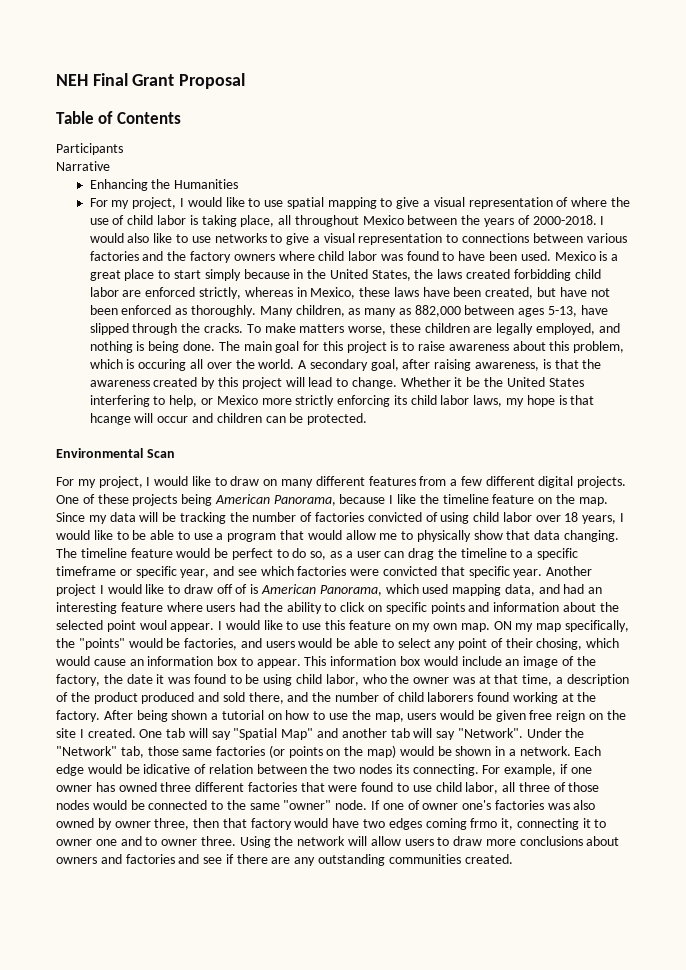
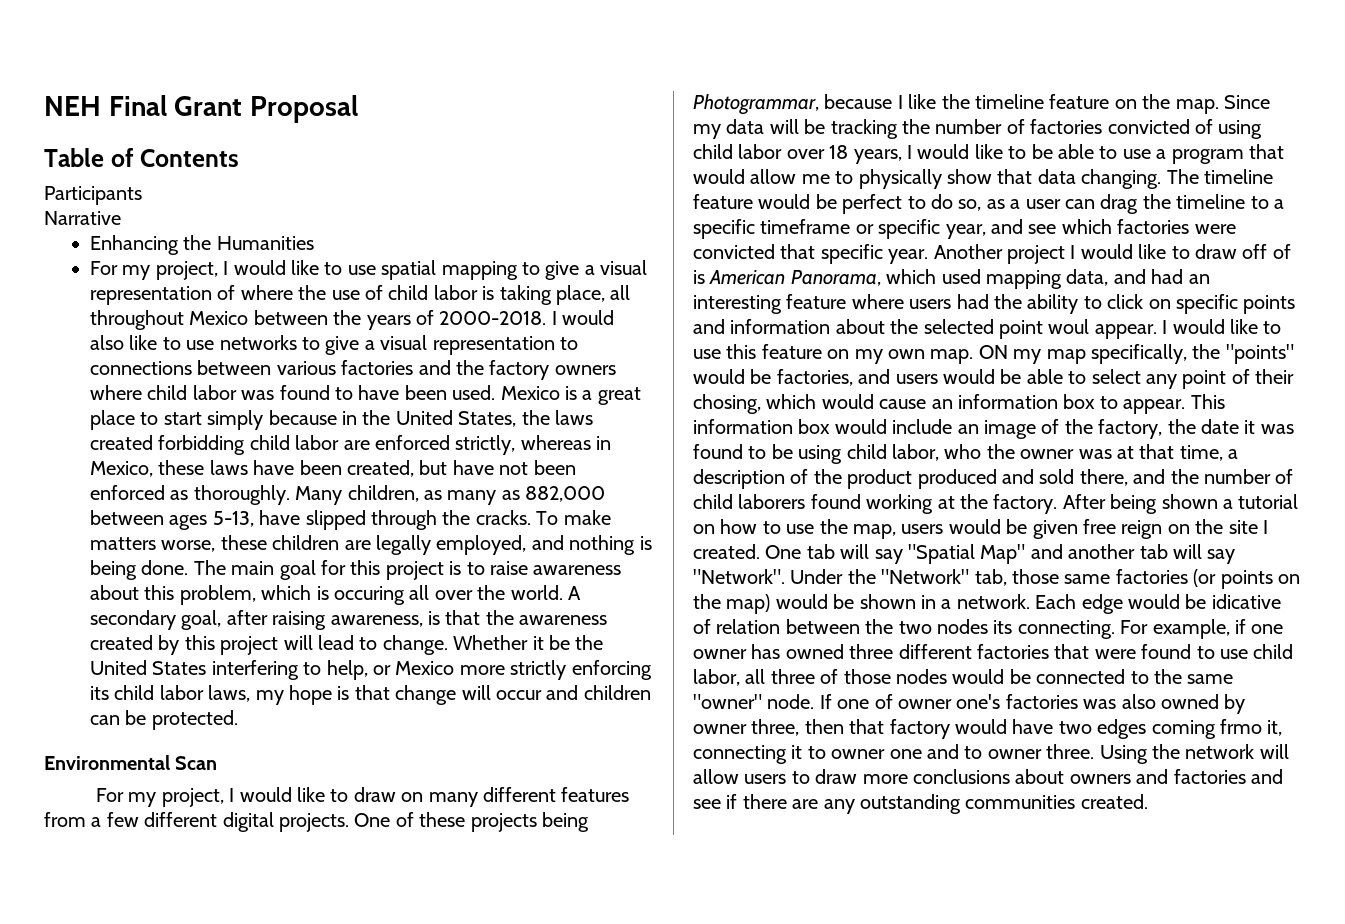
- Whether it be the United States interfering to help, or Mexico more strictly enforcing its child labor laws, my hope is that hcange will occur and children can be protected.
+ Whether it be the United States interfering to help, or Mexico more strictly enforcing its child labor laws, my hope is that change will occur and children can be protected.
- One of these projects being American Panorama, because I like the timeline feature on the map.
+ One of these projects being Photogrammar, because I like the timeline feature on the map.

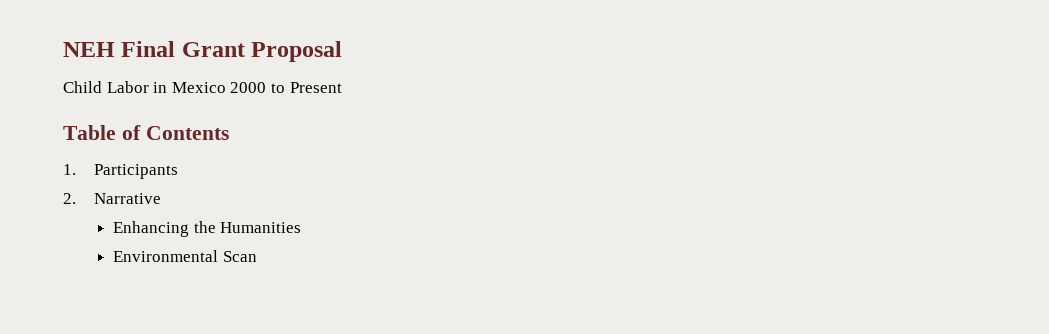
+ Child Labor in Mexico 2000 to Present
- Participants
+ 1. Participants
- Narrative
+ 2. Narrative
- For my project, I would like to use spatial mapping to give a visual representation of where the use of child labor is taking place, all throughout Mexico between the years of 2000-2018. I would also like to use networks to give a visual representation to connections between various factories and the factory owners where child labor was found to have been used. Mexico is a great place to start simply because in the United States, the laws created forbidding child labor are enforced strictly, whereas in Mexico, these laws have been created, but have not been enforced as thoroughly. Many children, as many as 882,000 between ages 5-13, have slipped through the cracks. To make matters worse, these children are legally employed, and nothing is being done. The main goal for this project is to raise awareness about this problem, which is occuring all over the world. A secondary goal, after raising awareness, is that the awareness created by this project will lead to change. Whether it be the United States interfering to help, or Mexico more strictly enforcing its child labor laws, my hope is that change will occur and children can be protected.
  Environmental Scan
- For my project, I would like to draw on many different features from a few different digital projects. One of these projects being Photogrammar, because I like the timeline feature on the map. Since my data will be tracking the number of factories convicted of using child labor over 18 years, I would like to be able to use a program that would allow me to physically show that data changing. The timeline feature would be perfect to do so, as a user can drag the timeline to a specific timeframe or specific year, and see which factories were convicted that specific year. Another project I would like to draw off of is American Panorama, which used mapping data, and had an interesting feature where users had the ability to click on specific points and information about the selected point woul appear. I would like to use this feature on my own map. ON my map specifically, the "points" would be factories, and users would be able to select any point of their chosing, which would cause an information box to appear. This information box would include an image of the factory, the date it was found to be using child labor, who the owner was at that time, a description of the product produced and sold there, and the number of child laborers found working at the factory. After being shown a tutorial on how to use the map, users would be given free reign on the site I created. One tab will say "Spatial Map" and another tab will say "Network". Under the "Network" tab, those same factories (or points on the map) would be shown in a network. Each edge would be idicative of relation between the two nodes its connecting. For example, if one owner has owned three different factories that were found to use child labor, all three of those nodes would be connected to the same "owner" node. If one of owner one's factories was also owned by owner three, then that factory would have two edges coming frmo it, connecting it to owner one and to owner three. Using the network will allow users to draw more conclusions about owners and factories and see if there are any outstanding communities created.

